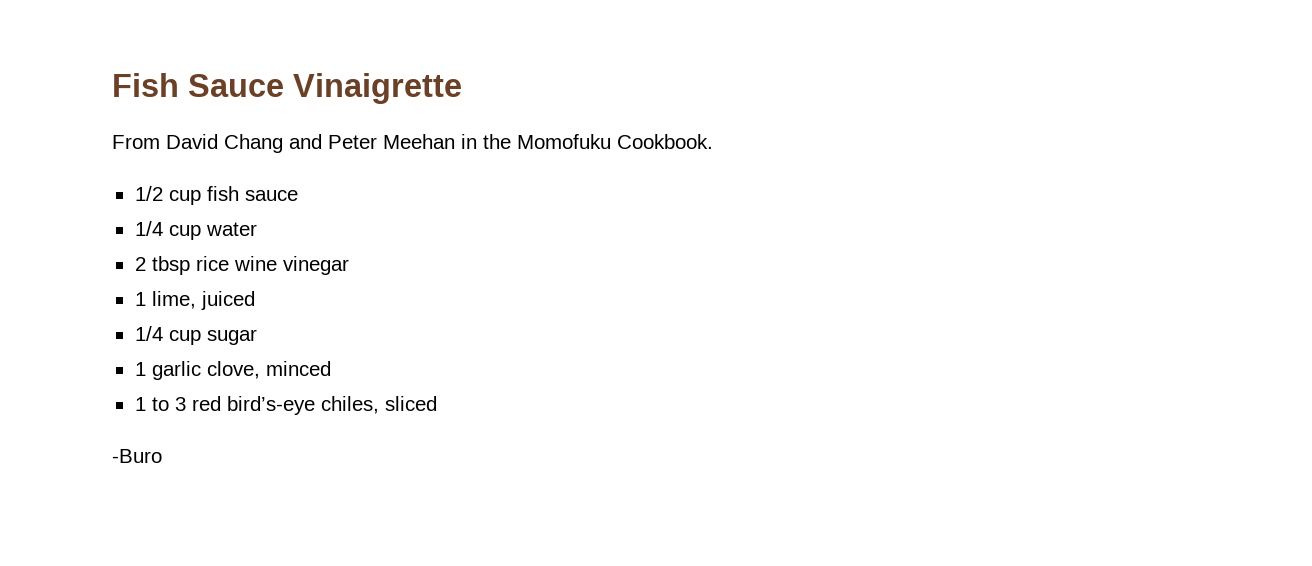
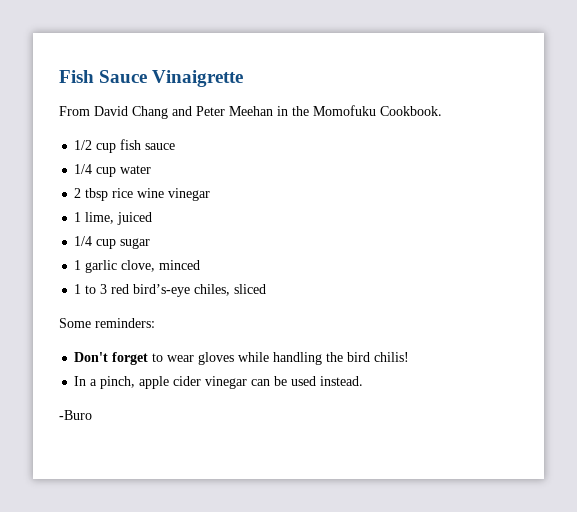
+ Some reminders:
+ Don't forget to wear gloves while handling the bird chilis!
+ In a pinch, apple cider vinegar can be used instead.

